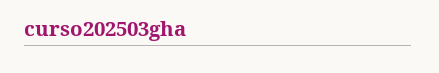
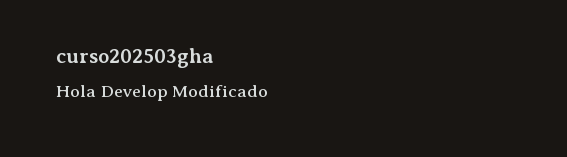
+ Hola Develop Modificado

